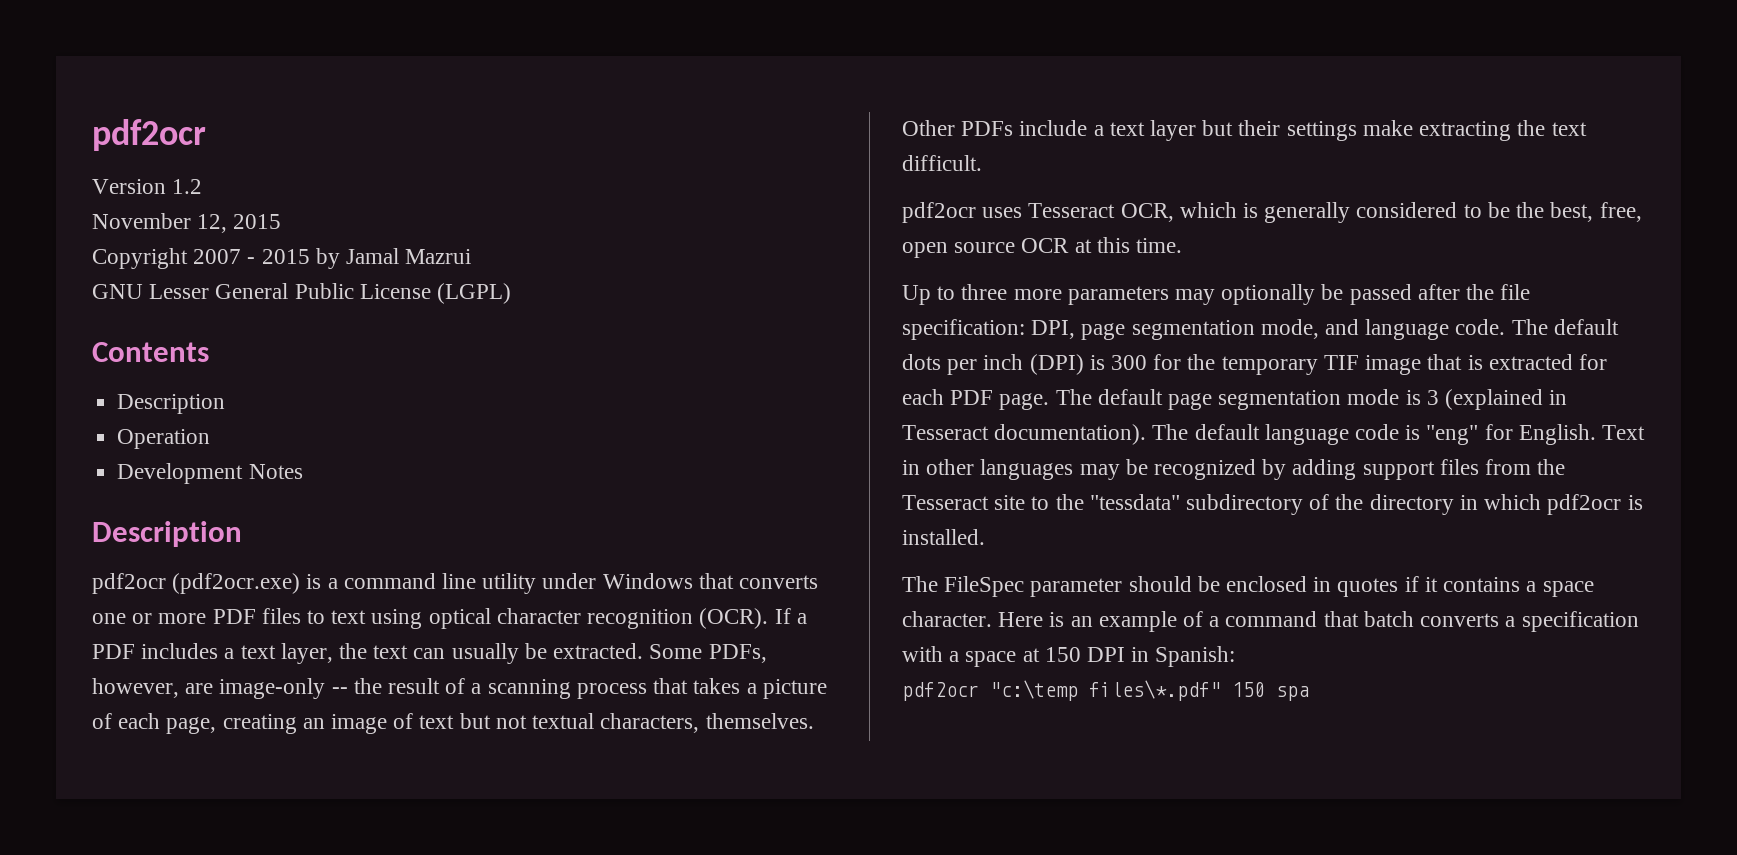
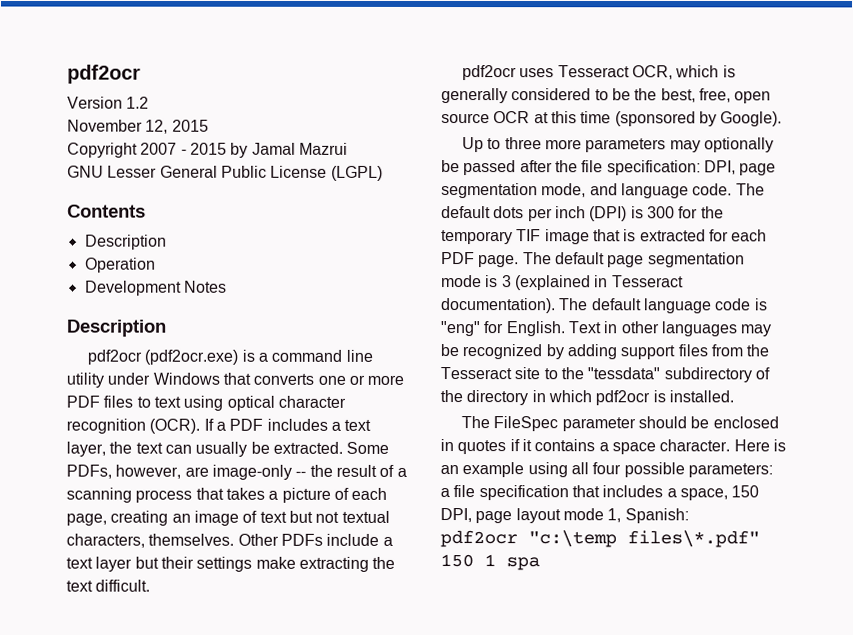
- pdf2ocr uses Tesseract OCR, which is generally considered to be the best, free, open source OCR at this time.
+ pdf2ocr uses Tesseract OCR, which is generally considered to be the best, free, open source OCR at this time (sponsored by Google).
- Here is an example of a command that batch converts a specification with a space at 150 DPI in Spanish:
+ Here is an example using all four possible parameters: a file specification that includes a space, 150 DPI, page layout mode 1, Spanish:
- pdf2ocr "c:\temp files\*.pdf" 150 spa
+ pdf2ocr "c:\temp files\*.pdf" 150 1 spa

